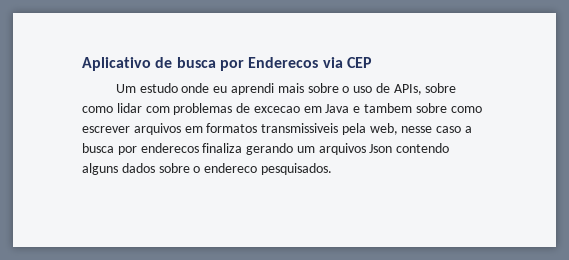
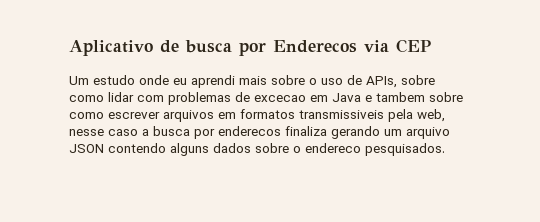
- Um estudo onde eu aprendi mais sobre o uso de APIs, sobre como lidar com problemas de excecao em Java e tambem sobre como escrever arquivos em formatos transmissiveis pela web, nesse caso a busca por enderecos finaliza gerando um arquivos Json contendo alguns dados sobre o endereco pesquisados.
+ Um estudo onde eu aprendi mais sobre o uso de APIs, sobre como lidar com problemas de excecao em Java e tambem sobre como escrever arquivos em formatos transmissiveis pela web, nesse caso a busca por enderecos finaliza gerando um arquivo JSON contendo alguns dados sobre o endereco pesquisados.

